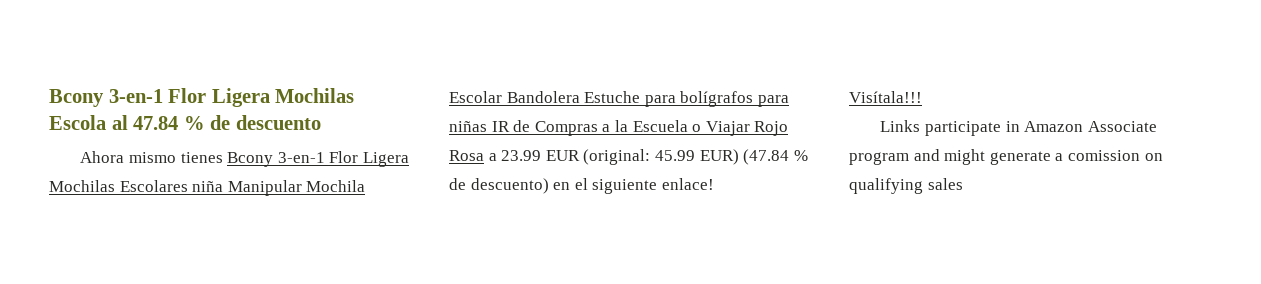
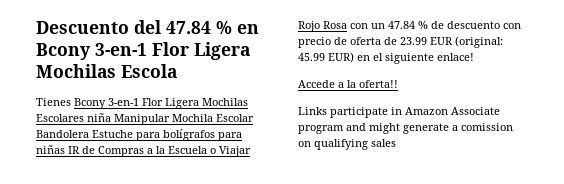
- Bcony 3-en-1 Flor Ligera Mochilas Escola al 47.84 % de descuento
- Ahora mismo tienes Bcony 3-en-1 Flor Ligera Mochilas Escolares niña Manipular Mochila Escolar Bandolera Estuche para bolígrafos para niñas IR de Compras a la Escuela o Viajar Rojo Rosa a 23.99 EUR (original: 45.99 EUR) (47.84 % de descuento) en el siguiente enlace!
+ Descuento del 47.84 % en Bcony 3-en-1 Flor Ligera Mochilas Escola
+ Tienes Bcony 3-en-1 Flor Ligera Mochilas Escolares niña Manipular Mochila Escolar Bandolera Estuche para bolígrafos para niñas IR de Compras a la Escuela o Viajar Rojo Rosa con un 47.84 % de descuento con precio de oferta de 23.99 EUR (original: 45.99 EUR) en el siguiente enlace!
- Visítala!!!
+ Accede a la oferta!!

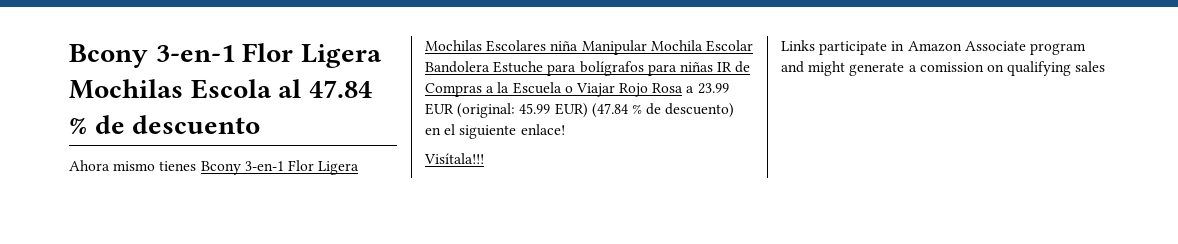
- Descuento del 47.84 % en Bcony 3-en-1 Flor Ligera Mochilas Escola
- Tienes Bcony 3-en-1 Flor Ligera Mochilas Escolares niña Manipular Mochila Escolar Bandolera Estuche para bolígrafos para niñas IR de Compras a la Escuela o Viajar Rojo Rosa con un 47.84 % de descuento con precio de oferta de 23.99 EUR (original: 45.99 EUR) en el siguiente enlace!
+ Bcony 3-en-1 Flor Ligera Mochilas Escola al 47.84 % de descuento
+ Ahora mismo tienes Bcony 3-en-1 Flor Ligera Mochilas Escolares niña Manipular Mochila Escolar Bandolera Estuche para bolígrafos para niñas IR de Compras a la Escuela o Viajar Rojo Rosa a 23.99 EUR (original: 45.99 EUR) (47.84 % de descuento) en el siguiente enlace!
- Accede a la oferta!!
+ Visítala!!!

